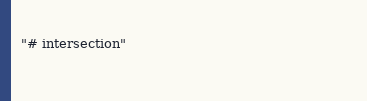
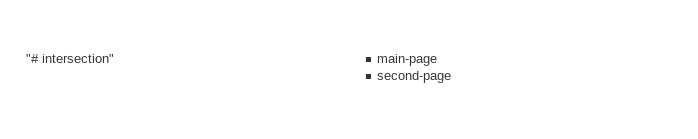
+ main-page
+ second-page

